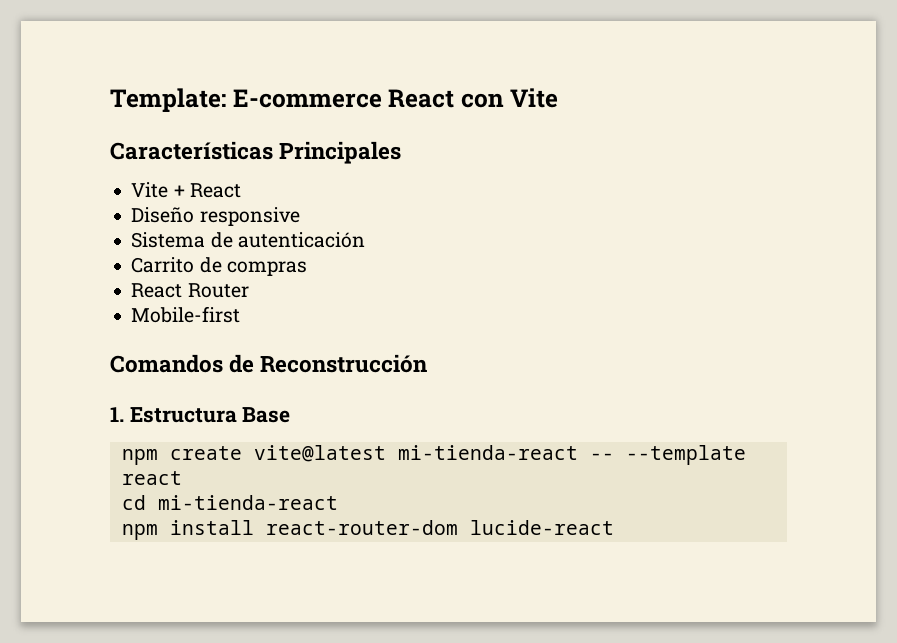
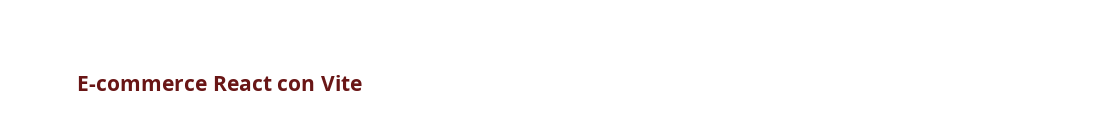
- Template: E-commerce React con Vite
+ E-commerce React con Vite
- Características Principales
- Vite + React
- Diseño responsive
- Sistema de autenticación
- Carrito de compras
- React Router
- Mobile-first
- Comandos de Reconstrucción
- 1. Estructura Base
- npm create vite@latest mi-tienda-react -- --template react
- cd mi-tienda-react
- npm install react-router-dom lucide-react

